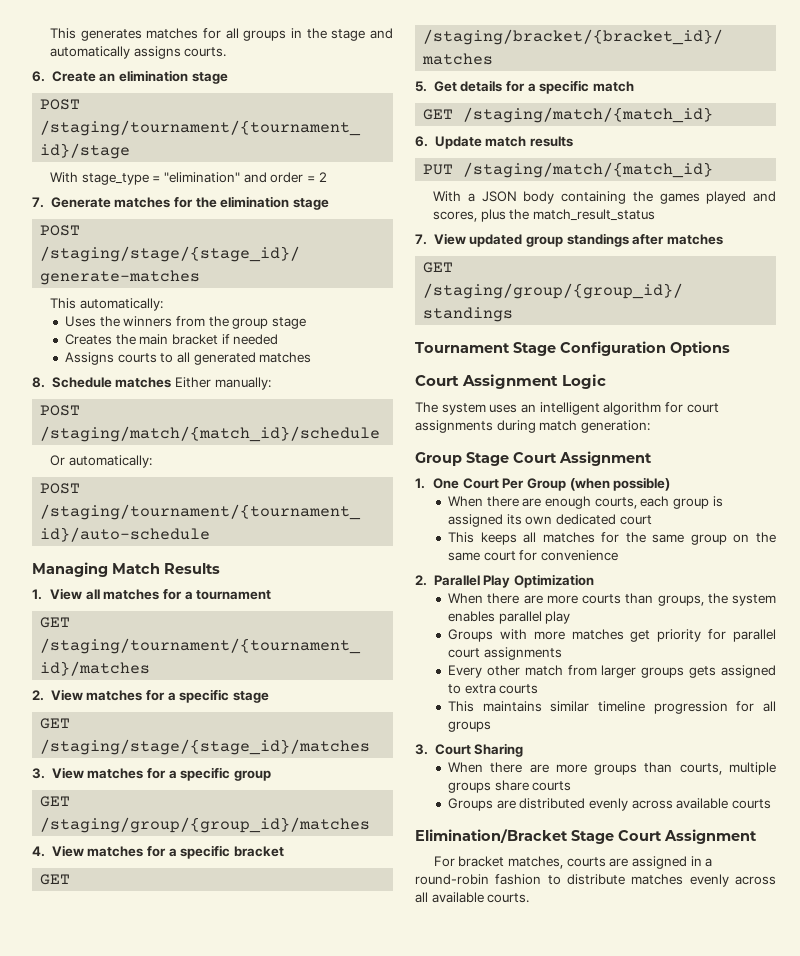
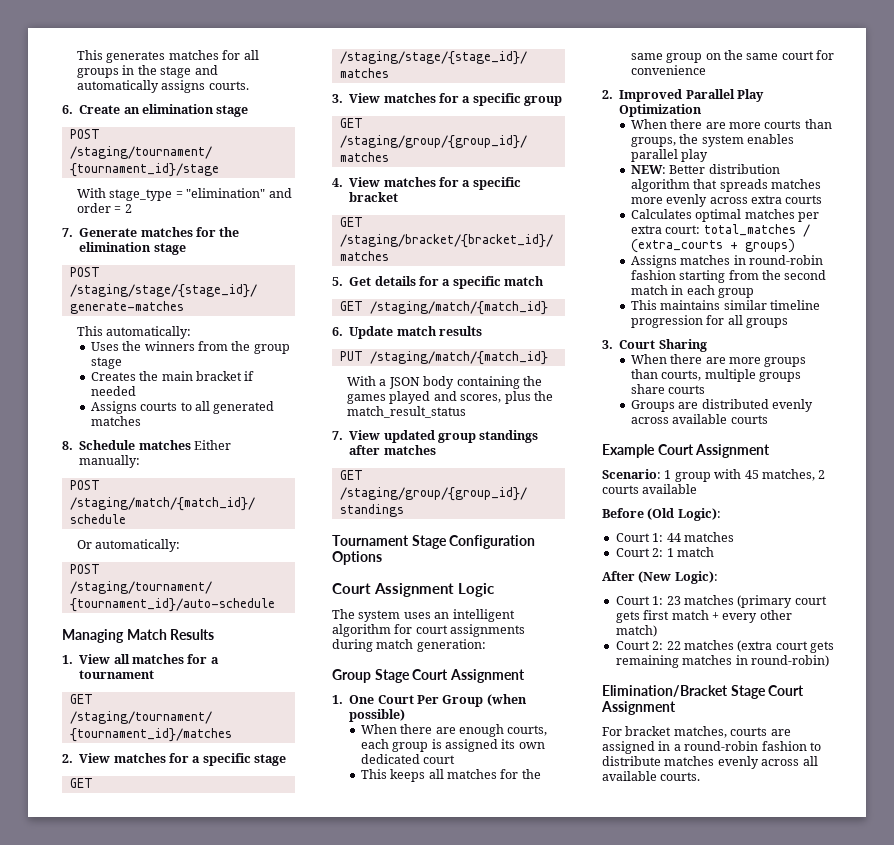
- 2. Parallel Play Optimization
+ 2. Improved Parallel Play Optimization
- Groups with more matches get priority for parallel court assignments
- Every other match from larger groups gets assigned to extra courts
+ NEW: Better distribution algorithm that spreads matches more evenly across extra courts
+ Calculates optimal matches per extra court: total_matches / (extra_courts + groups)
+ Assigns matches in round-robin fashion starting from the second match in each group
+ Example Court Assignment
+ Scenario: 1 group with 45 matches, 2 courts available
+ Before (Old Logic):
+ Court 1: 44 matches
+ Court 2: 1 match
+ After (New Logic):
+ Court 1: 23 matches (primary court gets first match + every other match)
+ Court 2: 22 matches (extra court gets remaining matches in round-robin)

